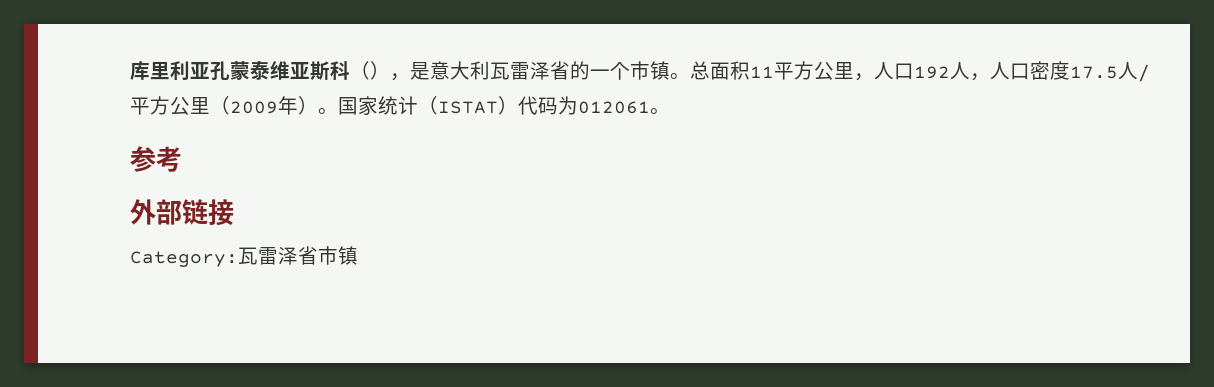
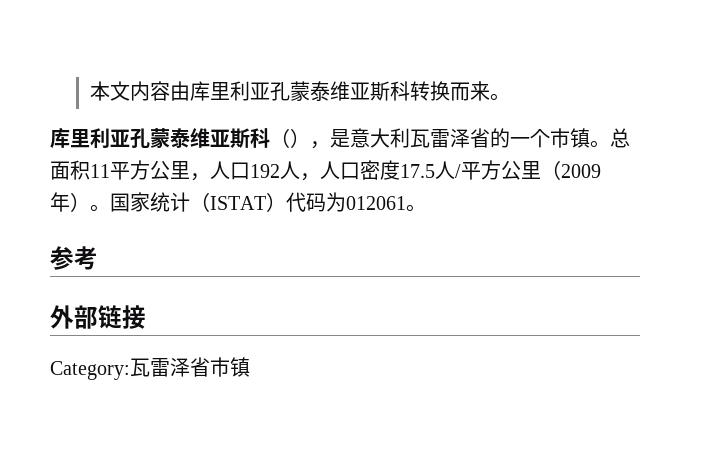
+ 本文内容由库里利亚孔蒙泰维亚斯科转换而来。

